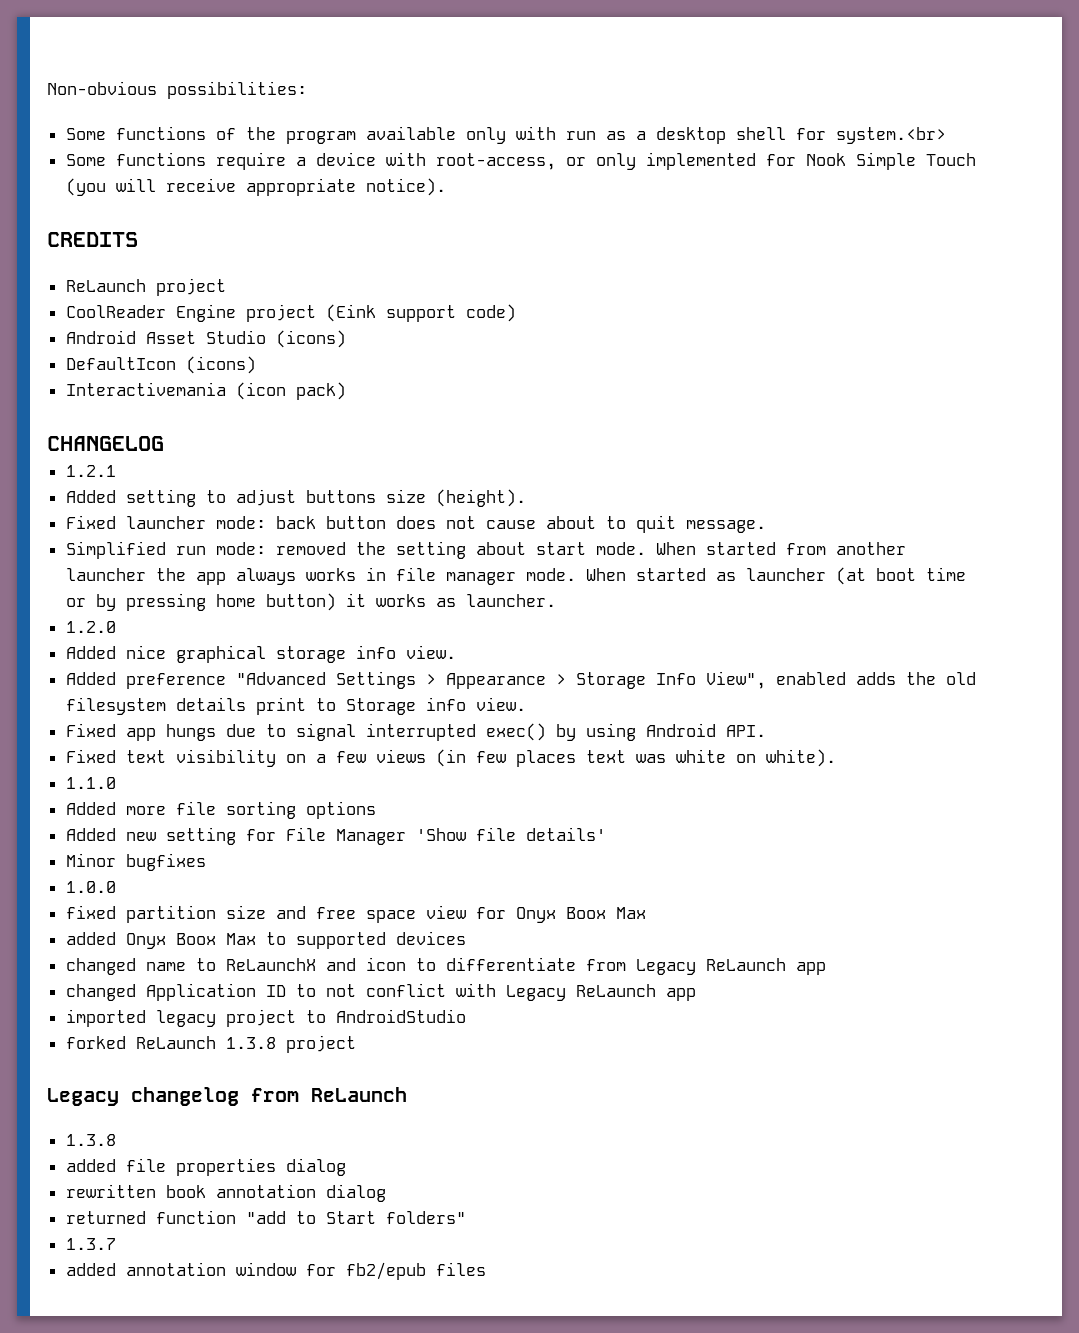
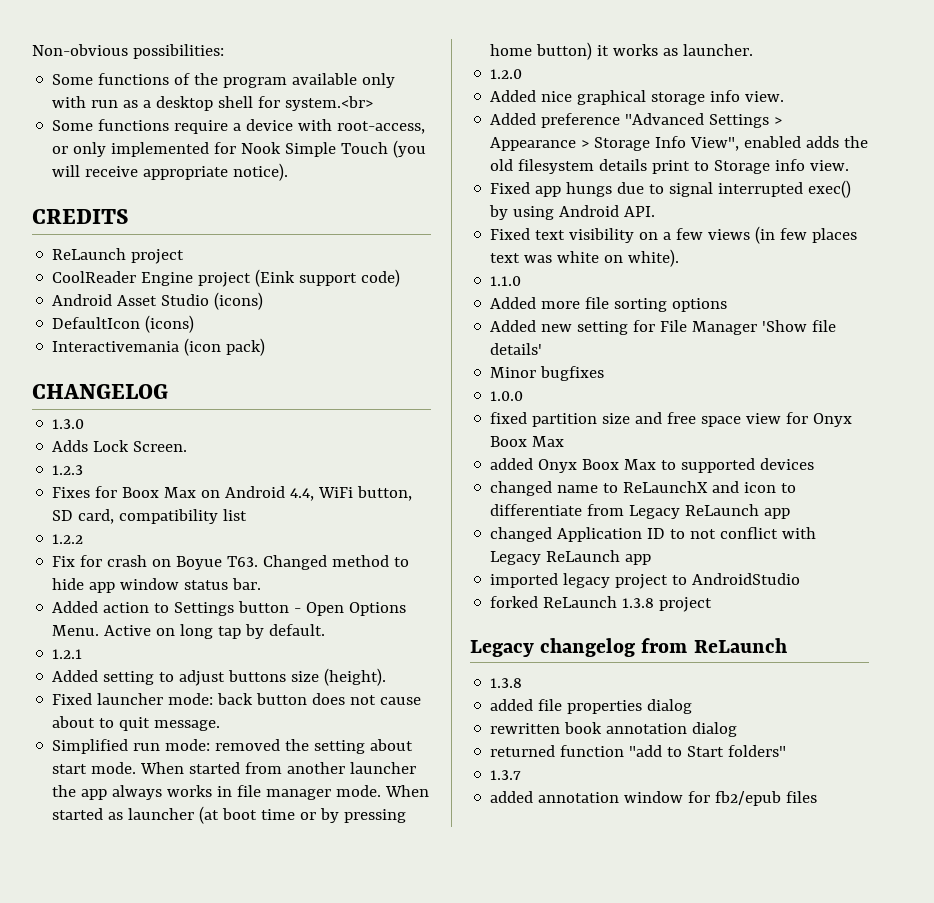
+ 1.3.0
+ Adds Lock Screen.
+ 1.2.3
+ Fixes for Boox Max on Android 4.4, WiFi button, SD card, compatibility list
+ 1.2.2
+ Fix for crash on Boyue T63. Changed method to hide app window status bar.
+ Added action to Settings button - Open Options Menu. Active on long tap by default.

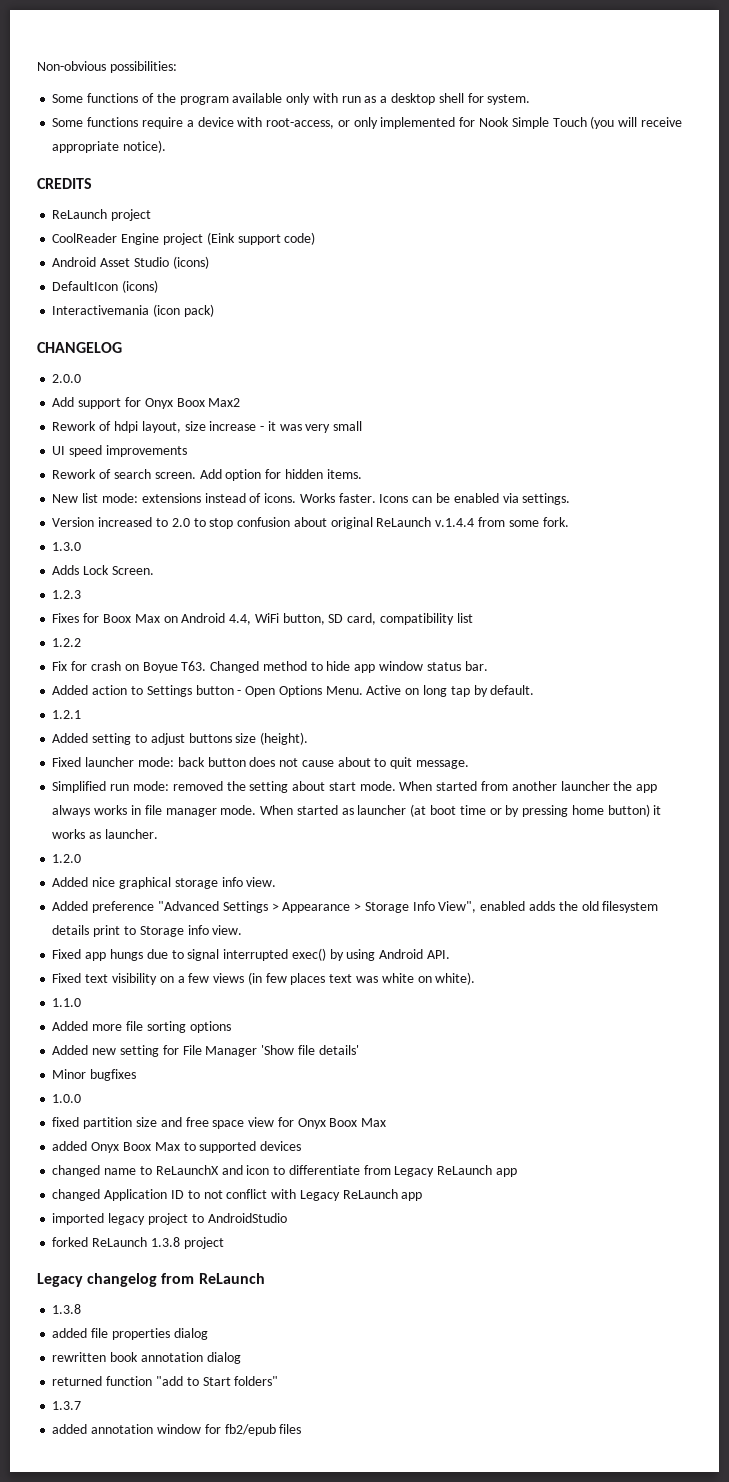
- Some functions of the program available only with run as a desktop shell for system.<br>
+ Some functions of the program available only with run as a desktop shell for system.
+ 2.0.0
+ Add support for Onyx Boox Max2
+ Rework of hdpi layout, size increase - it was very small
+ UI speed improvements
+ Rework of search screen. Add option for hidden items.
+ New list mode: extensions instead of icons. Works faster. Icons can be enabled via settings.
+ Version increased to 2.0 to stop confusion about original ReLaunch v.1.4.4 from some fork.

